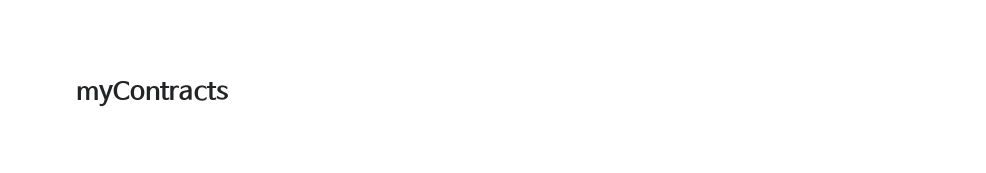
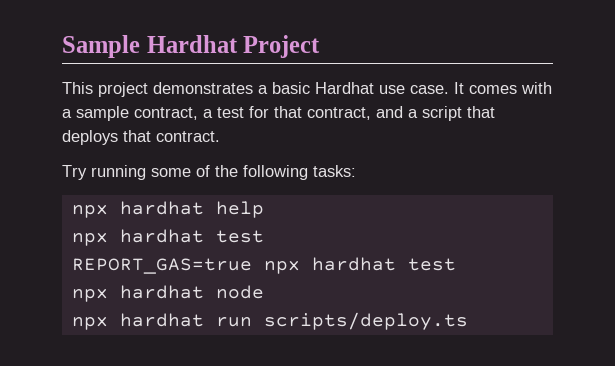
- myContracts
+ Sample Hardhat Project
+ This project demonstrates a basic Hardhat use case. It comes with a sample contract, a test for that contract, and a script that deploys that contract.
+ Try running some of the following tasks:
+ npx hardhat help
+ npx hardhat test
+ REPORT_GAS=true npx hardhat test
+ npx hardhat node
+ npx hardhat run scripts/deploy.ts

